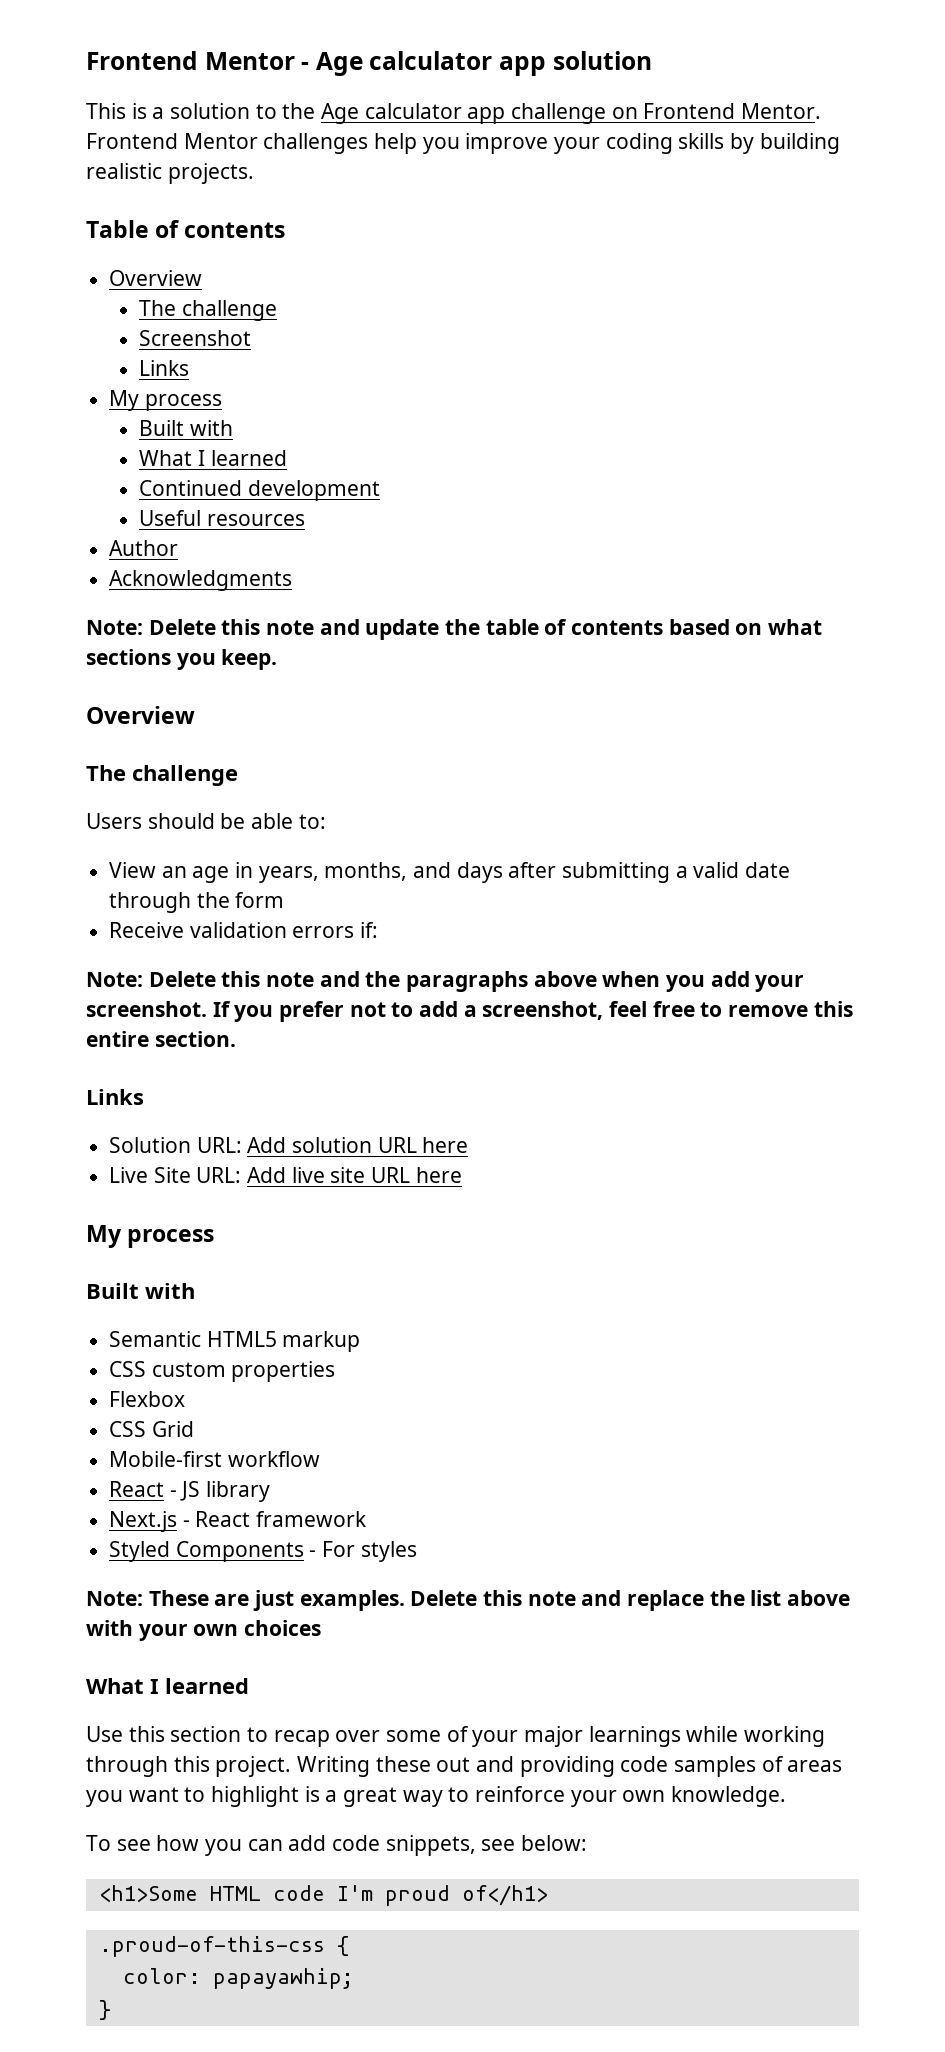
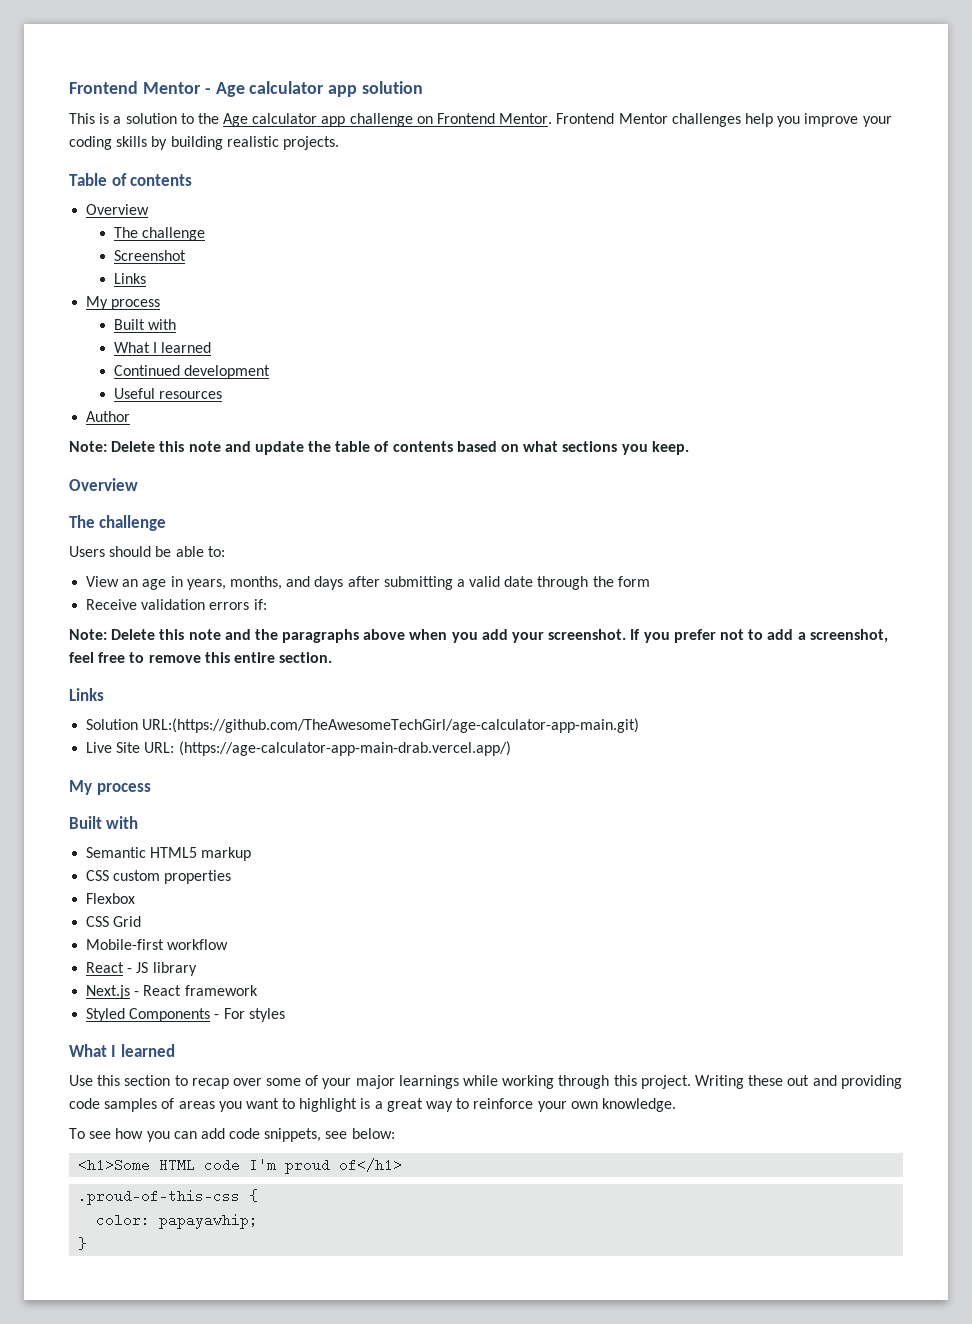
- Acknowledgments
- Solution URL: Add solution URL here
- Live Site URL: Add live site URL here
+ Solution URL:(https://github.com/TheAwesomeTechGirl/age-calculator-app-main.git)
+ Live Site URL: (https://age-calculator-app-main-drab.vercel.app/)
- Note: These are just examples. Delete this note and replace the list above with your own choices

